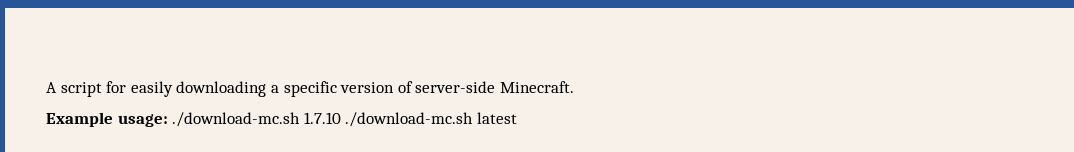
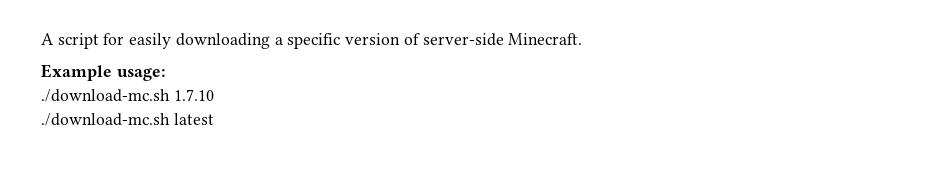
- Example usage: ./download-mc.sh 1.7.10 ./download-mc.sh latest
+ Example usage:
+ ./download-mc.sh 1.7.10
+ ./download-mc.sh latest

